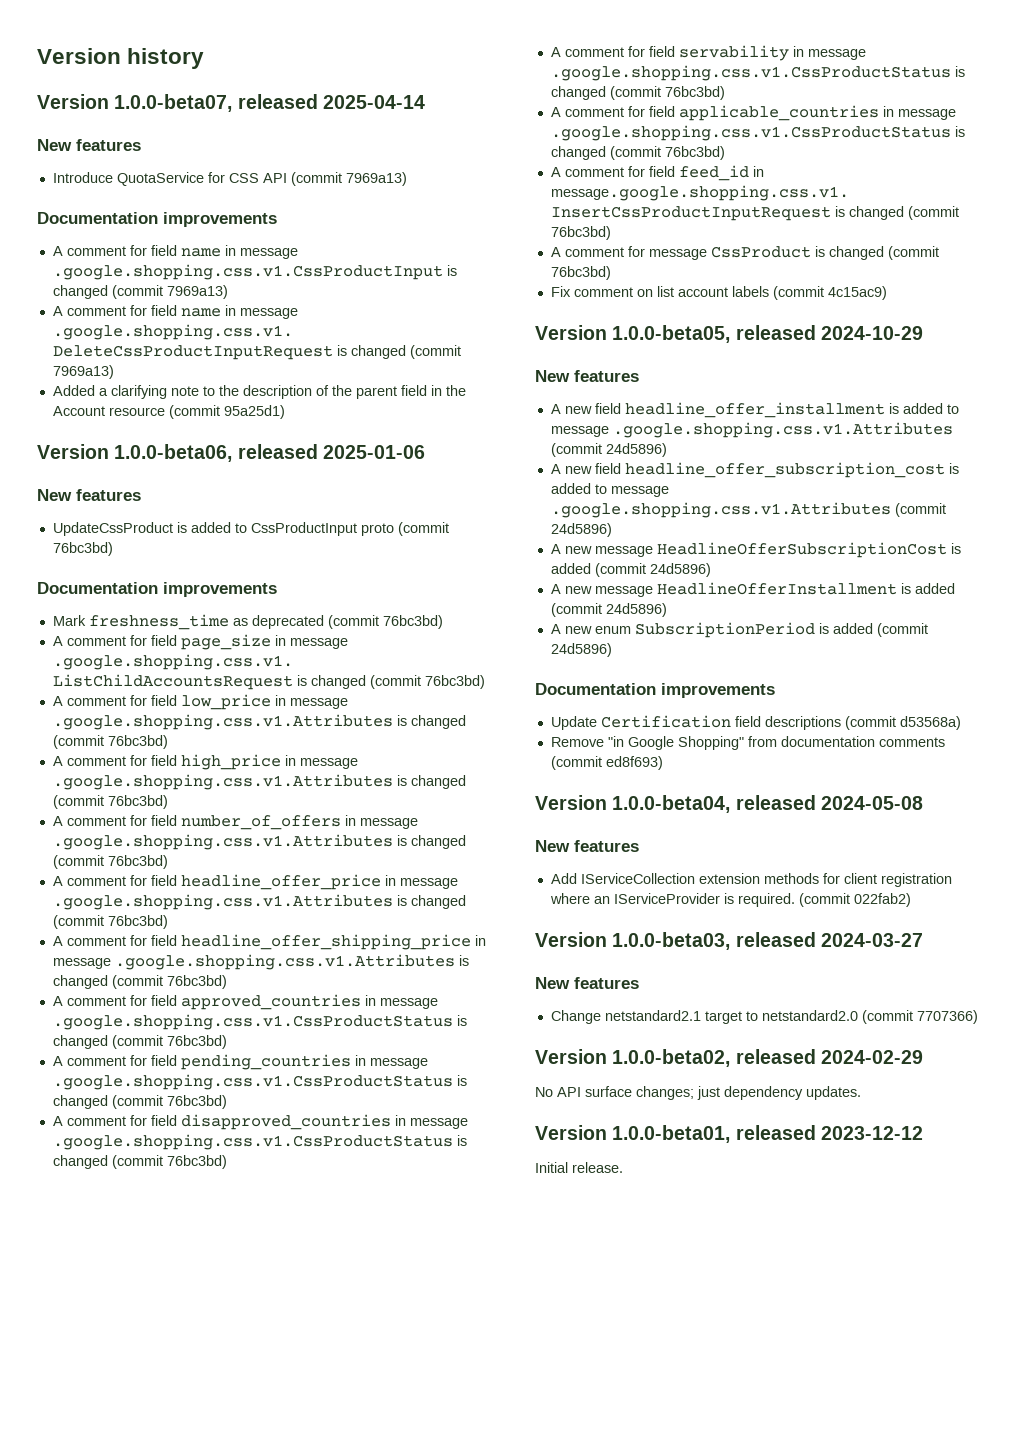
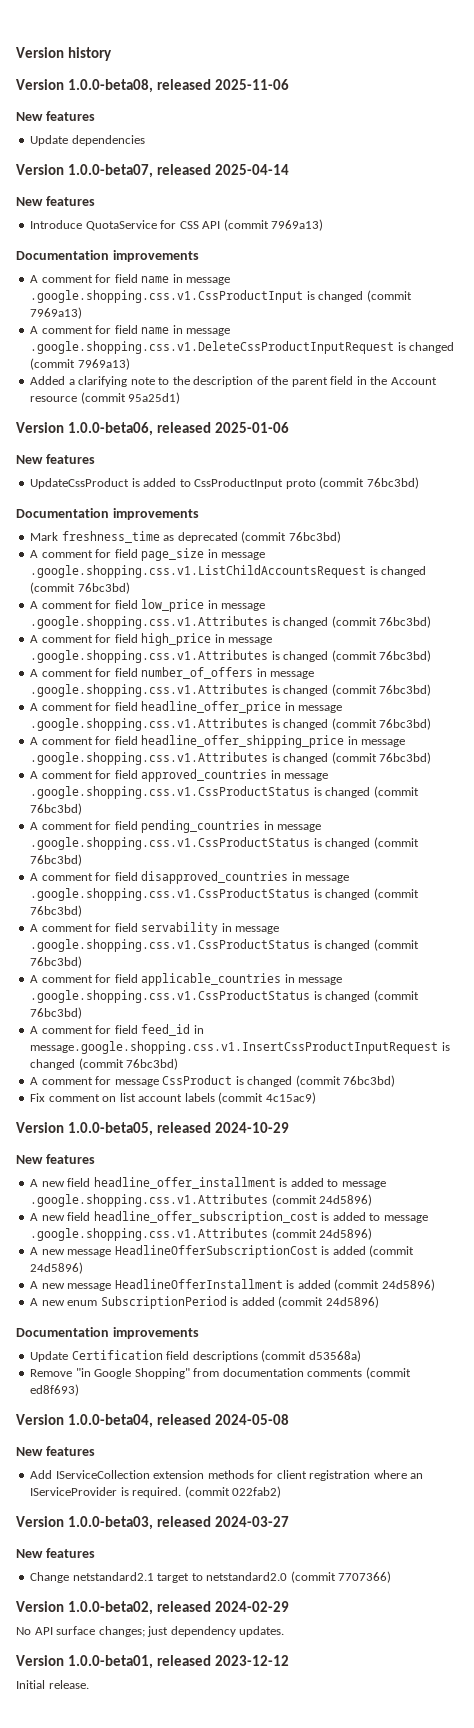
+ Version 1.0.0-beta08, released 2025-11-06
+ New features
+ Update dependencies

